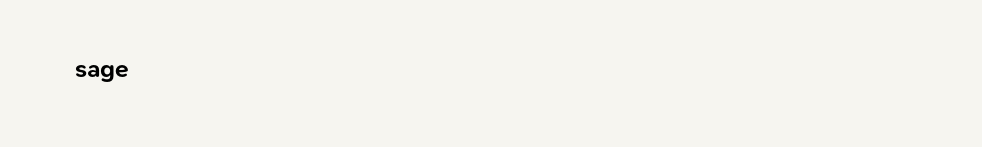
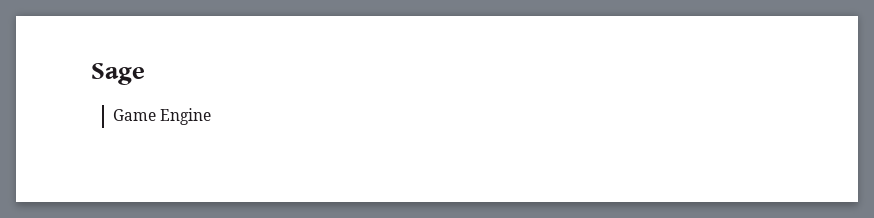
- sage
+ Sage
+ Game Engine

